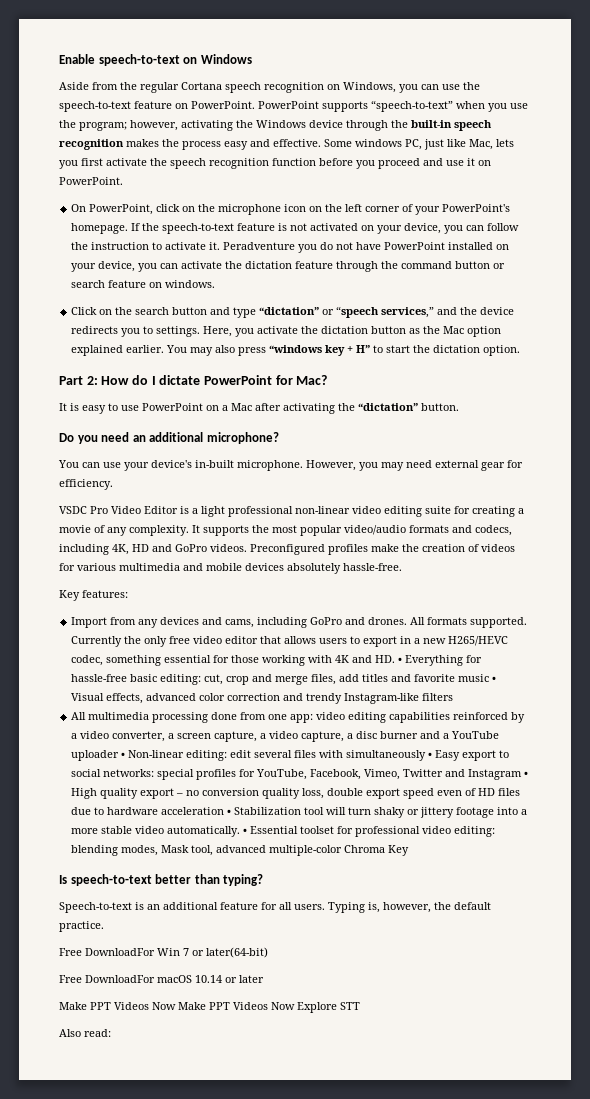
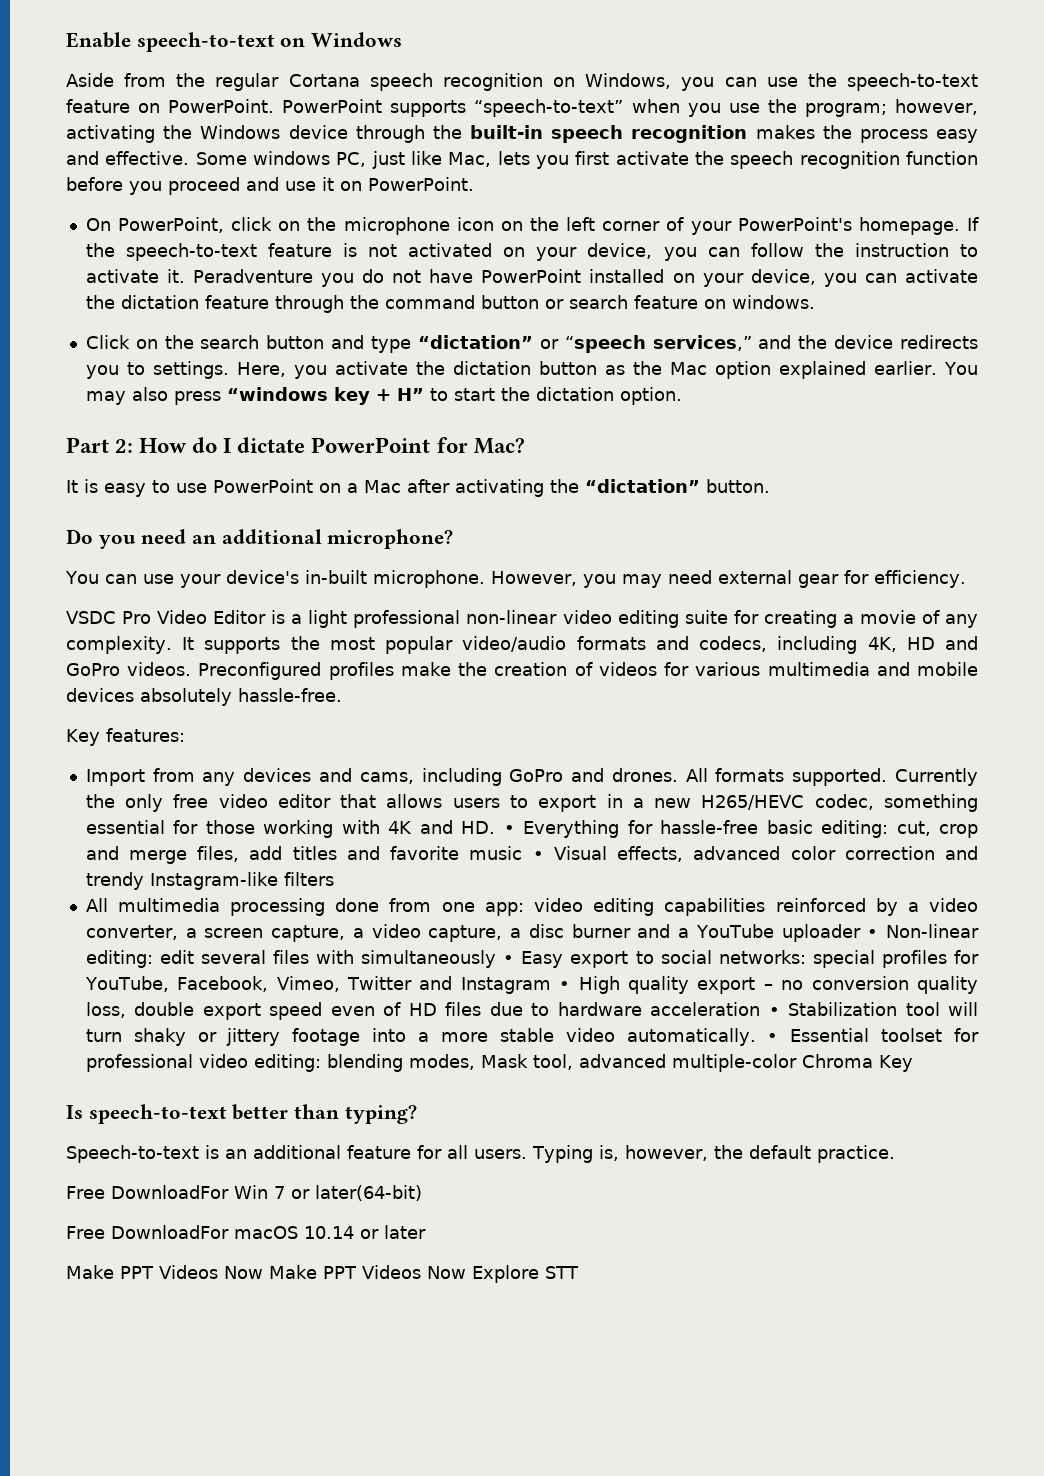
- Also read:

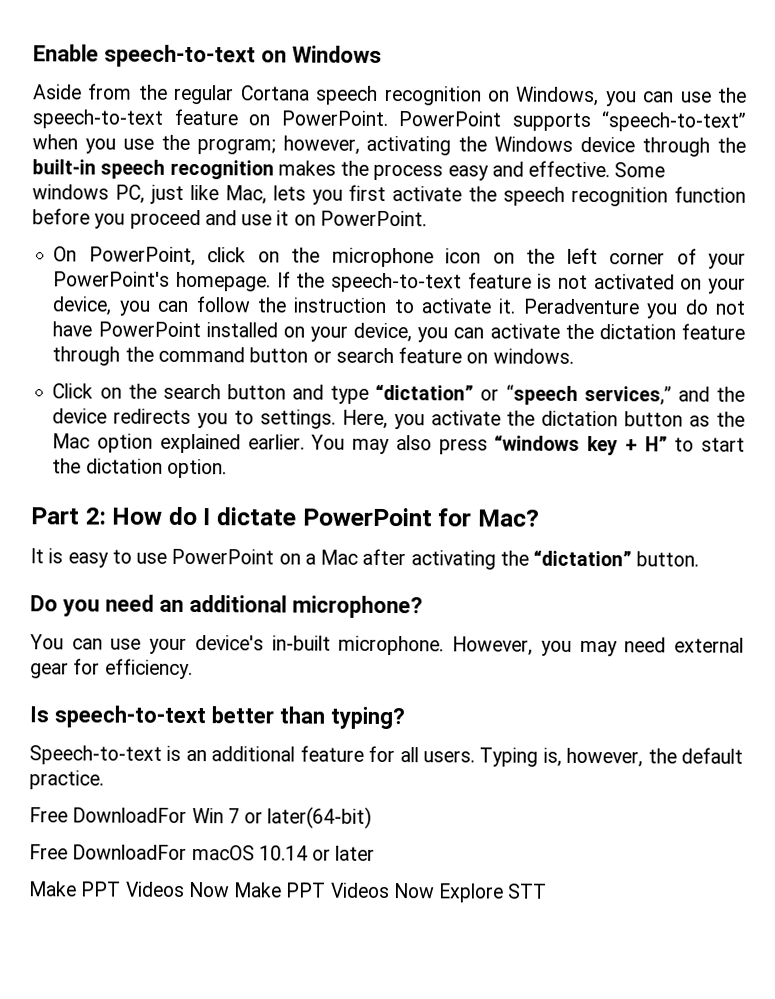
- VSDC Pro Video Editor is a light professional non-linear video editing suite for creating a movie of any complexity. It supports the most popular video/audio formats and codecs, including 4K, HD and GoPro videos. Preconfigured profiles make the creation of videos for various multimedia and mobile devices absolutely hassle-free.
- Key features:
- Import from any devices and cams, including GoPro and drones. All formats supported. Сurrently the only free video editor that allows users to export in a new H265/HEVC codec, something essential for those working with 4K and HD. • Everything for hassle-free basic editing: cut, crop and merge files, add titles and favorite music • Visual effects, advanced color correction and trendy Instagram-like filters
- All multimedia processing done from one app: video editing capabilities reinforced by a video converter, a screen capture, a video capture, a disc burner and a YouTube uploader • Non-linear editing: edit several files with simultaneously • Easy export to social networks: special profiles for YouTube, Facebook, Vimeo, Twitter and Instagram • High quality export – no conversion quality loss, double export speed even of HD files due to hardware acceleration • Stabilization tool will turn shaky or jittery footage into a more stable video automatically. • Essential toolset for professional video editing: blending modes, Mask tool, advanced multiple-color Chroma Key

